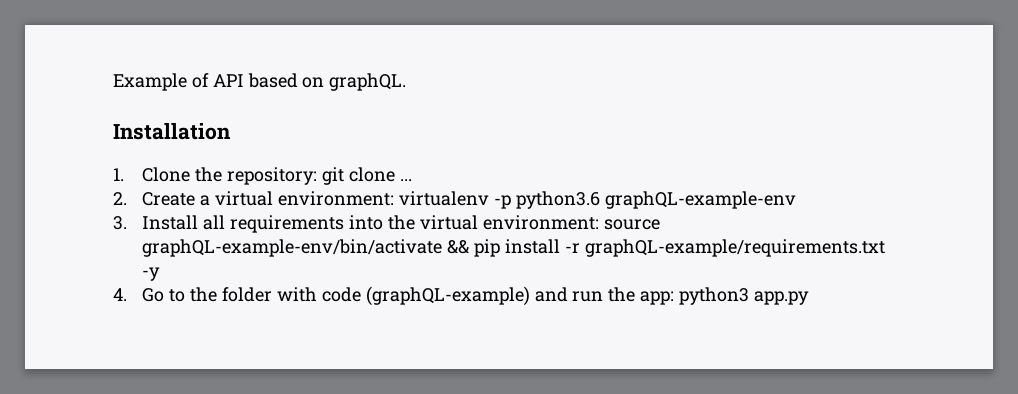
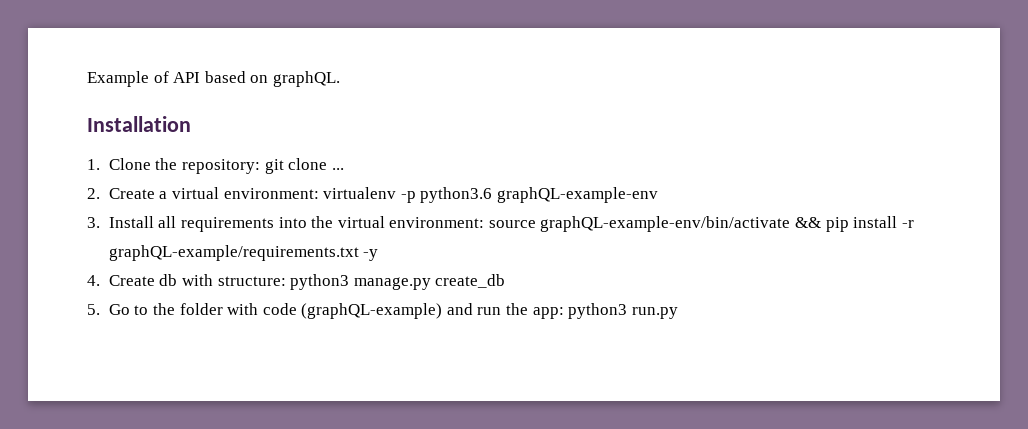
- 4. Go to the folder with code (graphQL-example) and run the app: python3 app.py
+ 4. Create db with structure: python3 manage.py create_db
+ 5. Go to the folder with code (graphQL-example) and run the app: python3 run.py

